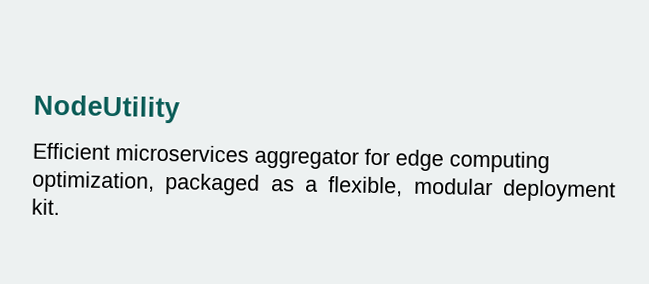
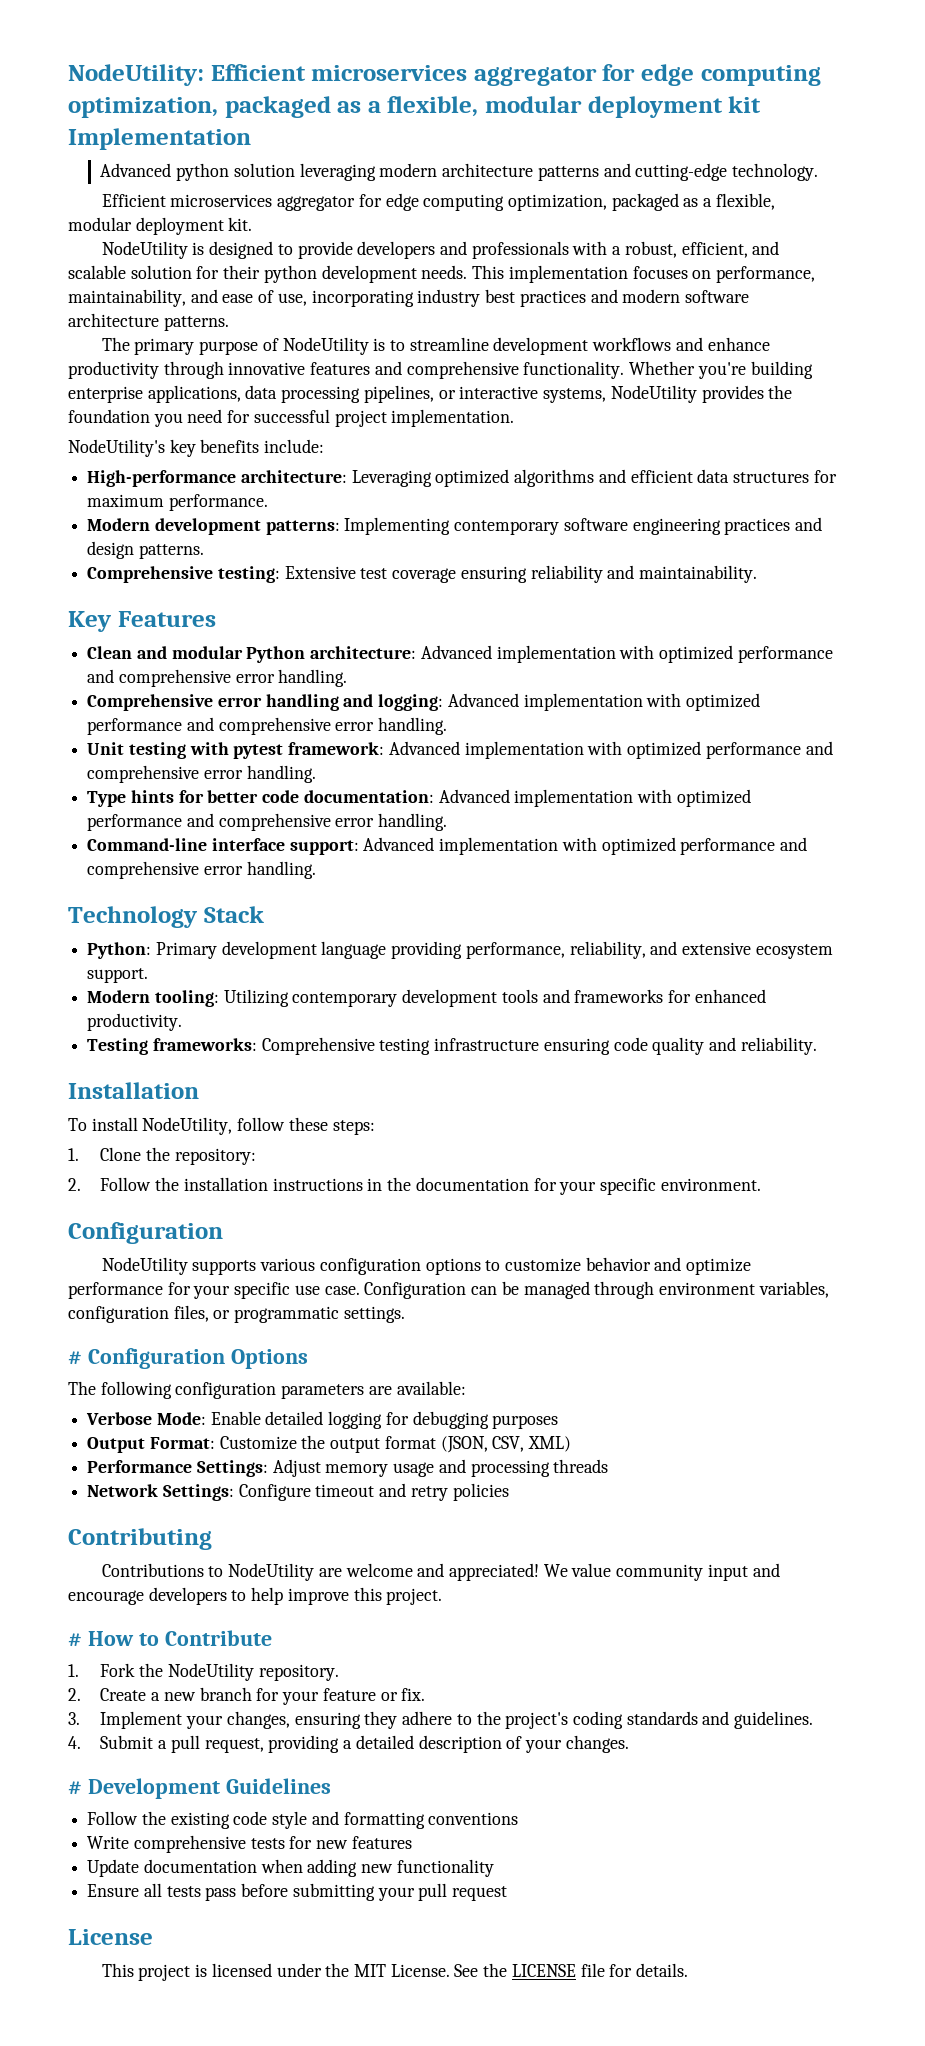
- NodeUtility
+ NodeUtility: Efficient microservices aggregator for edge computing optimization, packaged as a flexible, modular deployment kit Implementation
+ Advanced python solution leveraging modern architecture patterns and cutting-edge technology.
+ NodeUtility is designed to provide developers and professionals with a robust, efficient, and scalable solution for their python development needs. This implementation focuses on performance, maintainability, and ease of use, incorporating industry best practices and modern software architecture patterns.
+ The primary purpose of NodeUtility is to streamline development workflows and enhance productivity through innovative features and comprehensive functionality. Whether you're building enterprise applications, data processing pipelines, or interactive systems, NodeUtility provides the foundation you need for successful project implementation.
+ NodeUtility's key benefits include:
+ High-performance architecture: Leveraging optimized algorithms and efficient data structures for maximum performance.
+ Modern development patterns: Implementing contemporary software engineering practices and design patterns.
+ Comprehensive testing: Extensive test coverage ensuring reliability and maintainability.
+ Key Features
+ Clean and modular Python architecture: Advanced implementation with optimized performance and comprehensive error handling.
+ Comprehensive error handling and logging: Advanced implementation with optimized performance and comprehensive error handling.
+ Unit testing with pytest framework: Advanced implementation with optimized performance and comprehensive error handling.
+ Type hints for better code documentation: Advanced implementation with optimized performance and comprehensive error handling.
+ Command-line interface support: Advanced implementation with optimized performance and comprehensive error handling.
+ Technology Stack
+ Python: Primary development language providing performance, reliability, and extensive ecosystem support.
+ Modern tooling: Utilizing contemporary development tools and frameworks for enhanced productivity.
+ Testing frameworks: Comprehensive testing infrastructure ensuring code quality and reliability.
+ Installation
+ To install NodeUtility, follow these steps:
+ 1. Clone the repository:
+ 2. Follow the installation instructions in the documentation for your specific environment.
+ Configuration
+ NodeUtility supports various configuration options to customize behavior and optimize performance for your specific use case. Configuration can be managed through environment variables, configuration files, or programmatic settings.
+ # Configuration Options
+ The following configuration parameters are available:
+ Verbose Mode: Enable detailed logging for debugging purposes
+ Output Format: Customize the output format (JSON, CSV, XML)
+ Performance Settings: Adjust memory usage and processing threads
+ Network Settings: Configure timeout and retry policies
+ Contributing
+ Contributions to NodeUtility are welcome and appreciated! We value community input and encourage developers to help improve this project.
+ # How to Contribute
+ 1. Fork the NodeUtility repository.
+ 2. Create a new branch for your feature or fix.
+ 3. Implement your changes, ensuring they adhere to the project's coding standards and guidelines.
+ 4. Submit a pull request, providing a detailed description of your changes.
+ # Development Guidelines
+ Follow the existing code style and formatting conventions
+ Write comprehensive tests for new features
+ Update documentation when adding new functionality
+ Ensure all tests pass before submitting your pull request
+ License
+ This project is licensed under the MIT License. See the LICENSE file for details.

